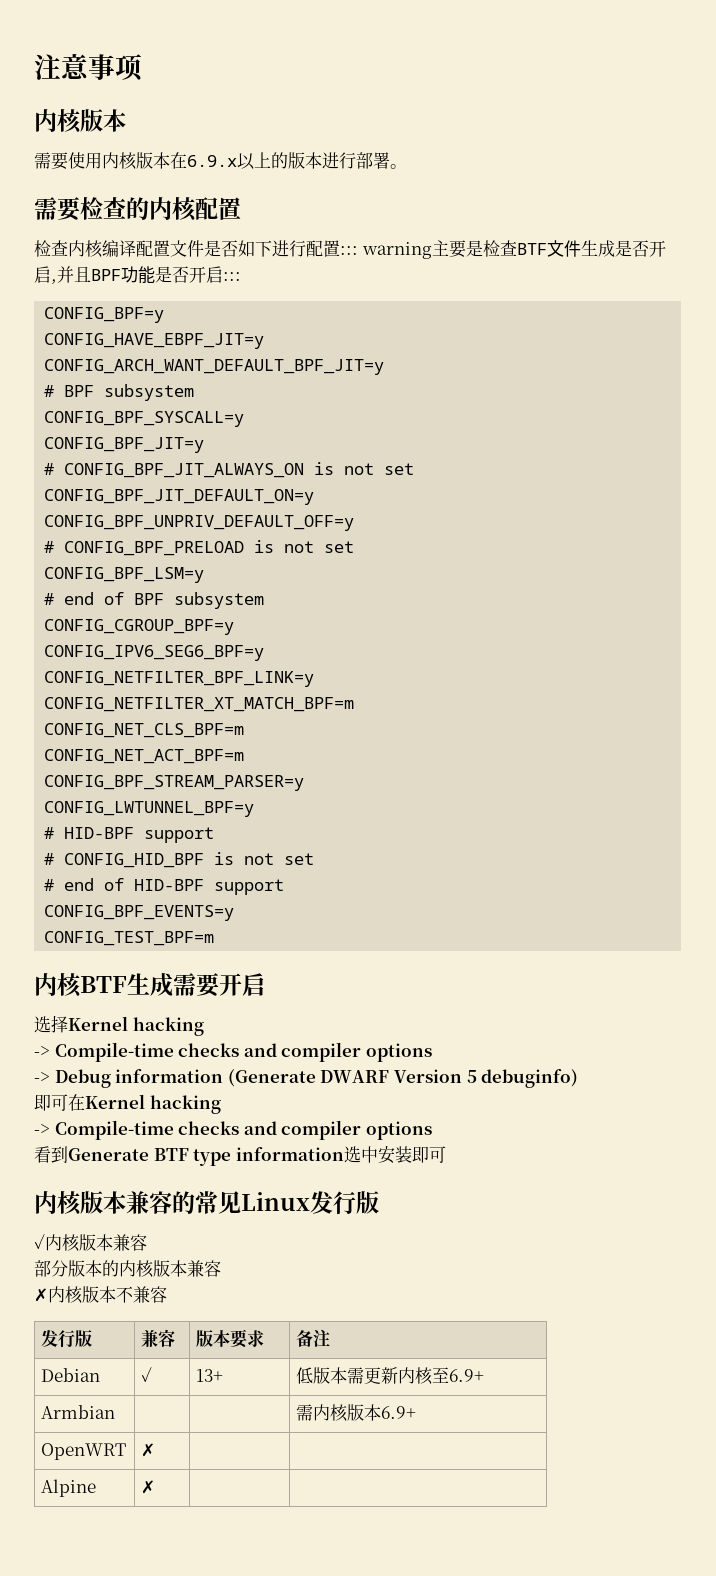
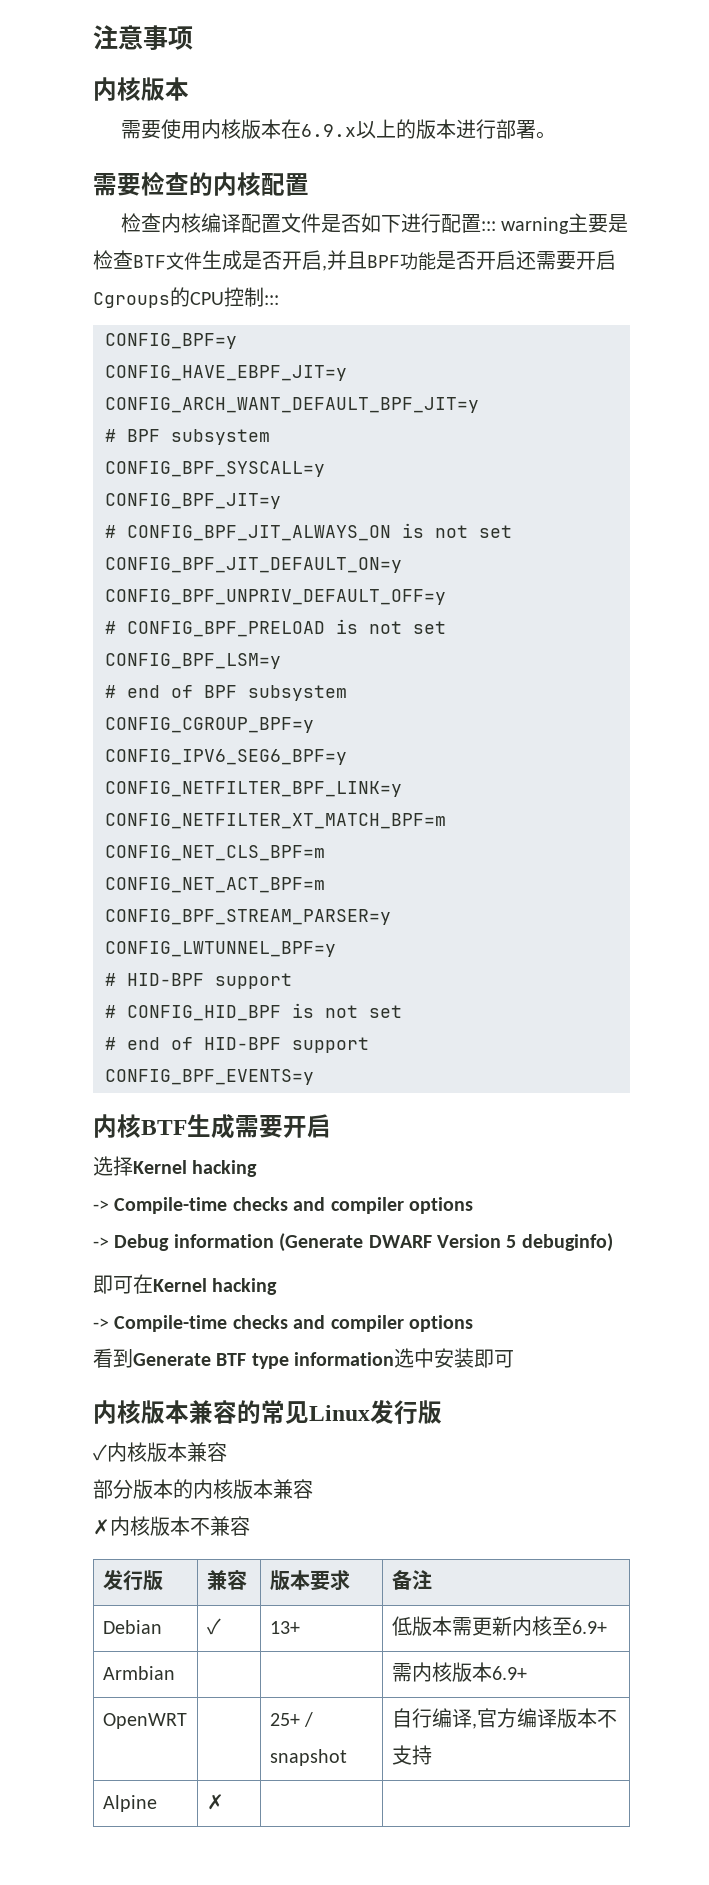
- 检查内核编译配置文件是否如下进行配置::: warning主要是检查BTF文件生成是否开启,并且BPF功能是否开启:::
+ 检查内核编译配置文件是否如下进行配置::: warning主要是检查BTF文件生成是否开启,并且BPF功能是否开启还需要开启Cgroups的CPU控制:::
- CONFIG_TEST_BPF=m
- OpenWRT | ✗ | |
+ OpenWRT | | 25+ / snapshot | 自行编译,官方编译版本不支持

